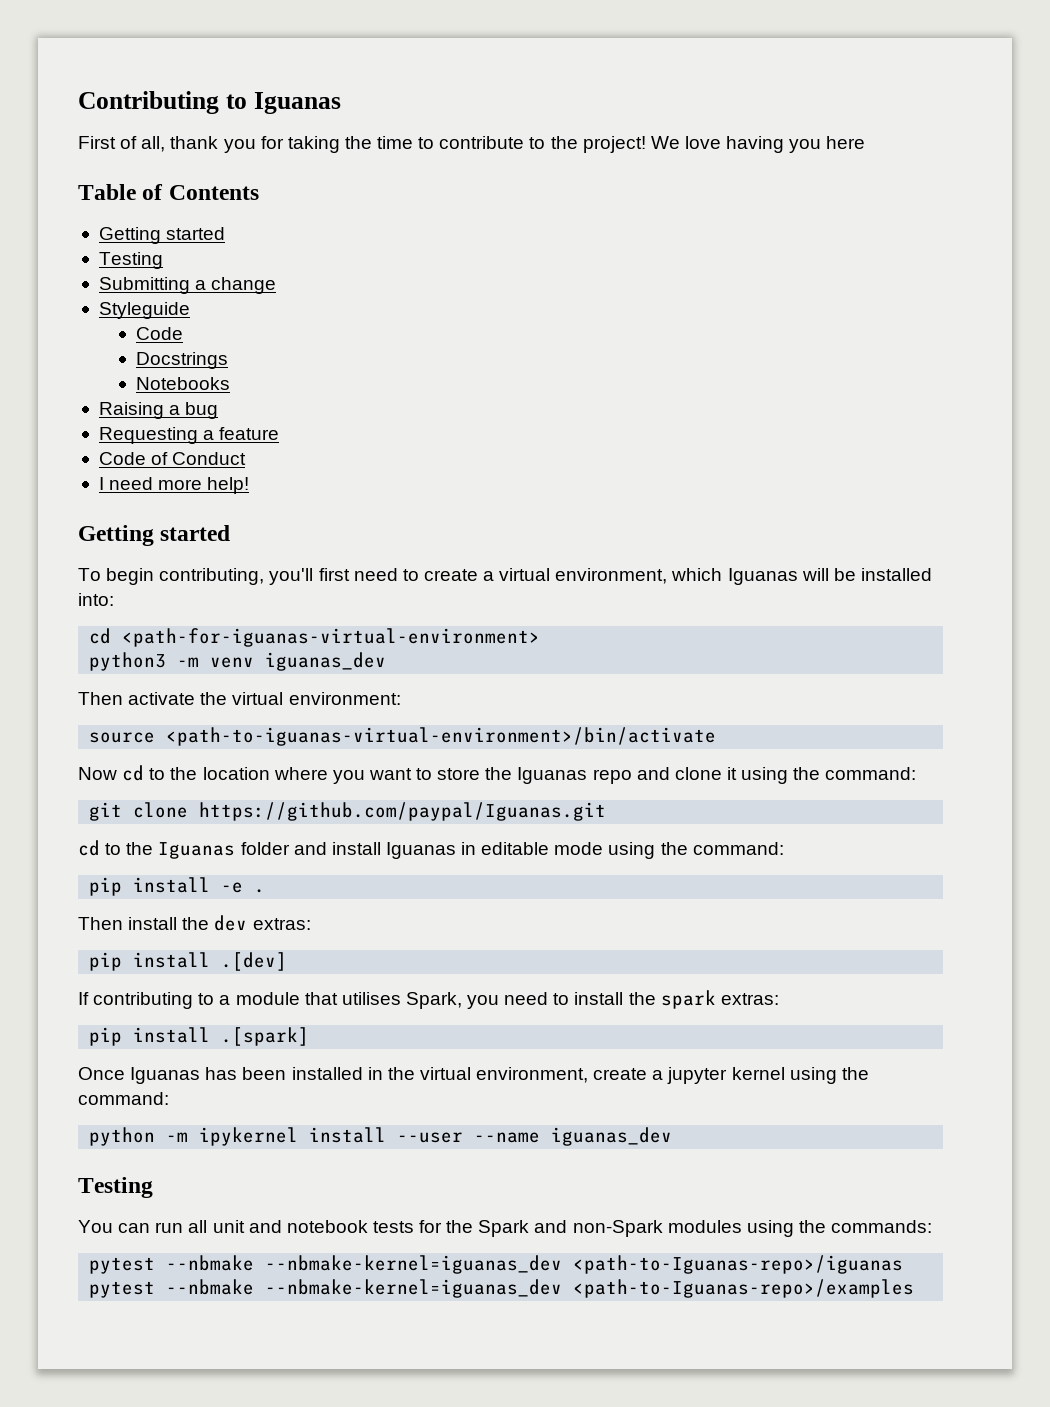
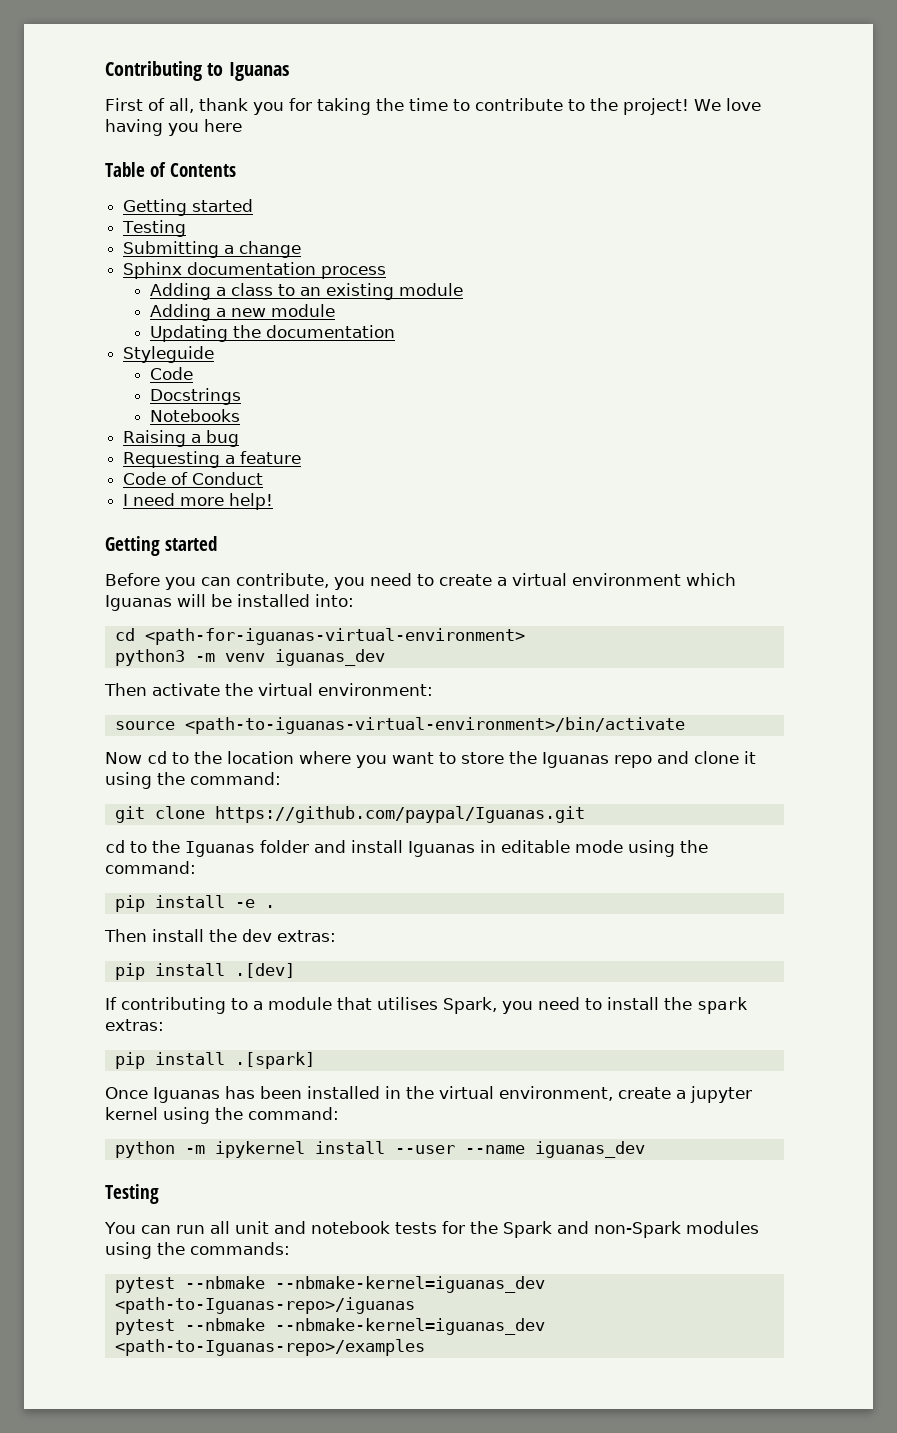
+ Sphinx documentation process
+ Adding a class to an existing module
+ Adding a new module
+ Updating the documentation
- To begin contributing, you'll first need to create a virtual environment, which Iguanas will be installed into:
+ Before you can contribute, you need to create a virtual environment which Iguanas will be installed into:

